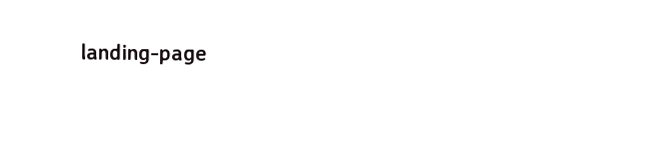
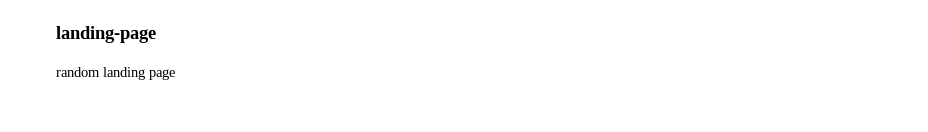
+ random landing page

